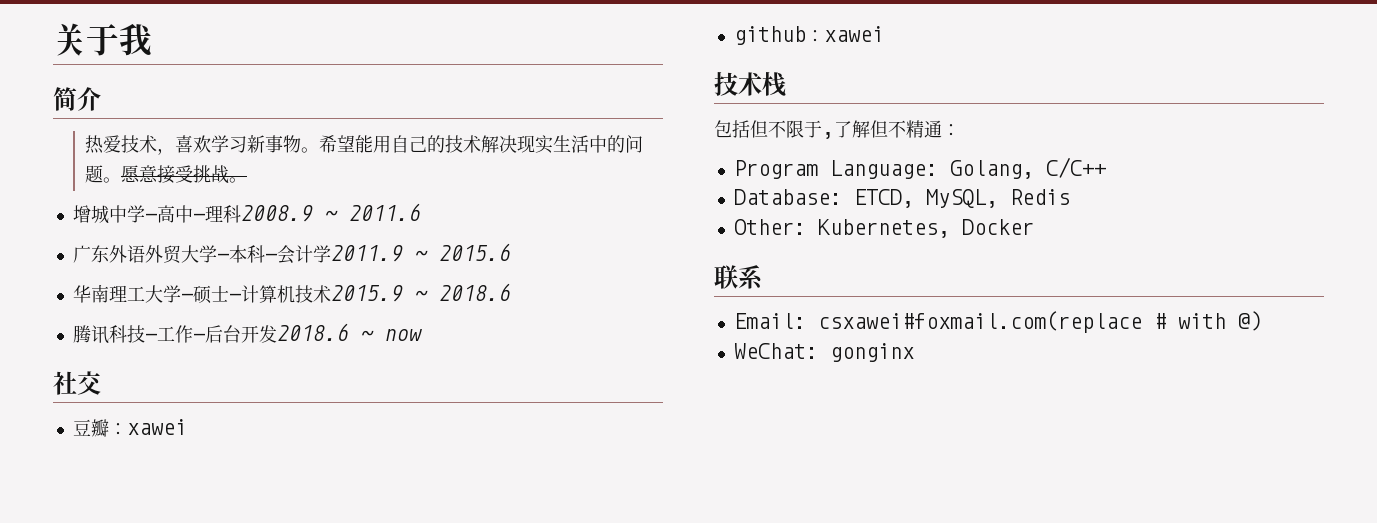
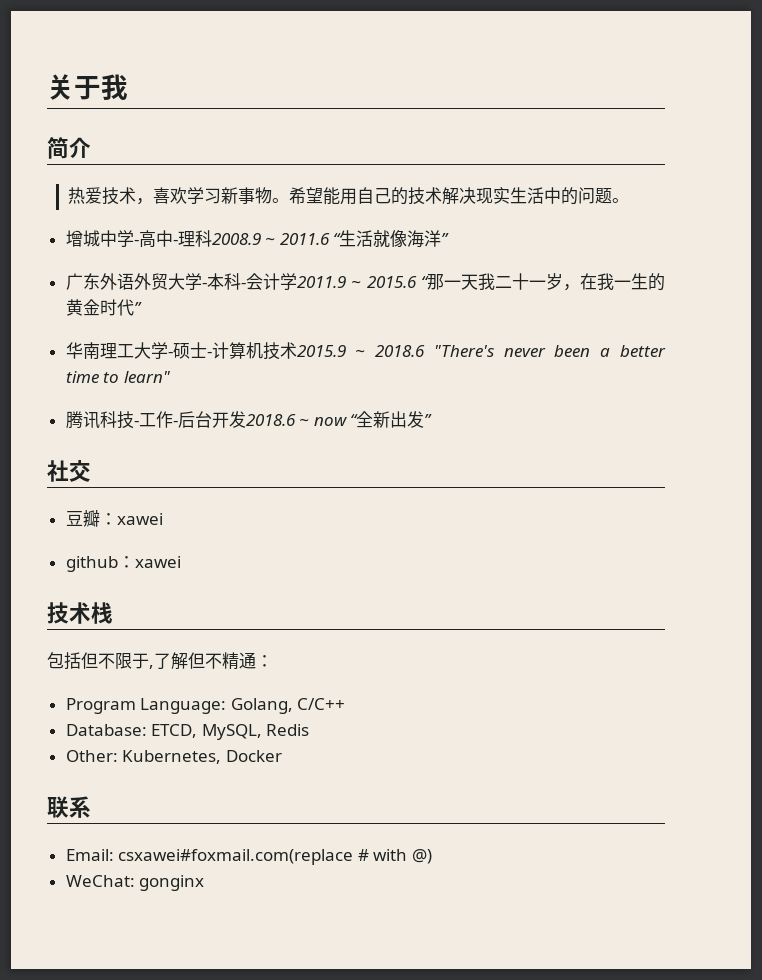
- 愿意接受挑战。
- 增城中学-高中-理科2008.9 ~ 2011.6
+ 增城中学-高中-理科2008.9 ~ 2011.6 “生活就像海洋”
- 广东外语外贸大学-本科-会计学2011.9 ~ 2015.6
+ 广东外语外贸大学-本科-会计学2011.9 ~ 2015.6 “那一天我二十一岁，在我一生的黄金时代”
- 华南理工大学-硕士-计算机技术2015.9 ~ 2018.6
+ 华南理工大学-硕士-计算机技术2015.9 ~ 2018.6 "There's never been a better time to learn"
- 腾讯科技-工作-后台开发2018.6 ~ now
+ 腾讯科技-工作-后台开发2018.6 ~ now “全新出发”

